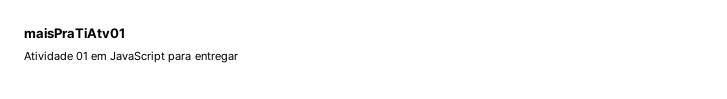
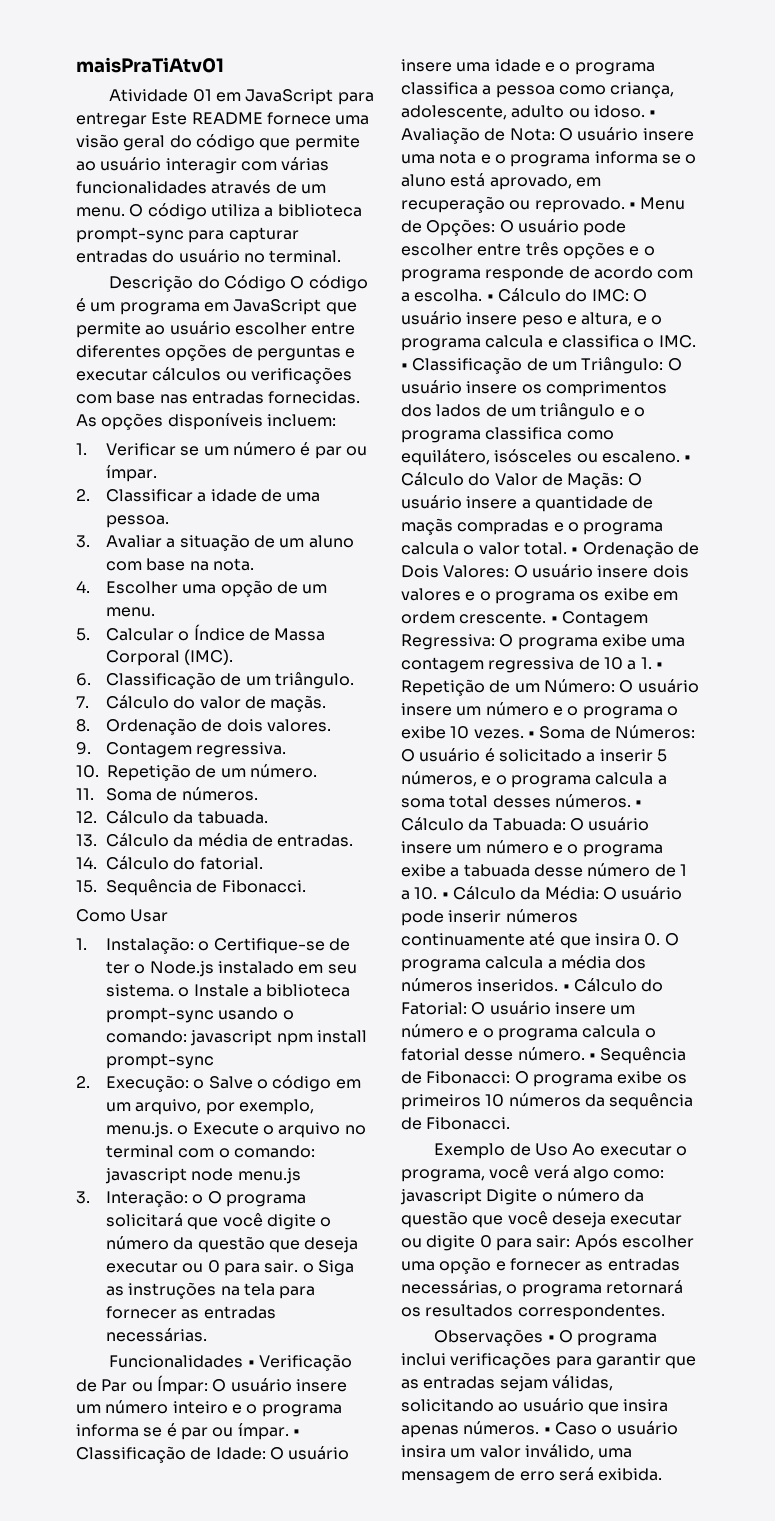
- Atividade 01 em JavaScript para entregar
+ Atividade 01 em JavaScript para entregar Este README fornece uma visão geral do código que permite ao usuário interagir com várias funcionalidades através de um menu. O código utiliza a biblioteca prompt-sync para capturar entradas do usuário no terminal.
+ Descrição do Código O código é um programa em JavaScript que permite ao usuário escolher entre diferentes opções de perguntas e executar cálculos ou verificações com base nas entradas fornecidas. As opções disponíveis incluem:
+ 1. Verificar se um número é par ou ímpar.
+ 2. Classificar a idade de uma pessoa.
+ 3. Avaliar a situação de um aluno com base na nota.
+ 4. Escolher uma opção de um menu.
+ 5. Calcular o Índice de Massa Corporal (IMC).
+ 6. Classificação de um triângulo.
+ 7. Cálculo do valor de maçãs.
+ 8. Ordenação de dois valores.
+ 9. Contagem regressiva.
+ 10. Repetição de um número.
+ 11. Soma de números.
+ 12. Cálculo da tabuada.
+ 13. Cálculo da média de entradas.
+ 14. Cálculo do fatorial.
+ 15. Sequência de Fibonacci.
+ Como Usar
+ 1. Instalação: o Certifique-se de ter o Node.js instalado em seu sistema. o Instale a biblioteca prompt-sync usando o comando: javascript npm install prompt-sync
+ 2. Execução: o Salve o código em um arquivo, por exemplo, menu.js. o Execute o arquivo no terminal com o comando: javascript node menu.js
+ 3. Interação: o O programa solicitará que você digite o número da questão que deseja executar ou 0 para sair. o Siga as instruções na tela para fornecer as entradas necessárias.
+ Funcionalidades • Verificação de Par ou Ímpar: O usuário insere um número inteiro e o programa informa se é par ou ímpar. • Classificação de Idade: O usuário insere uma idade e o programa classifica a pessoa como criança, adolescente, adulto ou idoso. • Avaliação de Nota: O usuário insere uma nota e o programa informa se o aluno está aprovado, em recuperação ou reprovado. • Menu de Opções: O usuário pode escolher entre três opções e o programa responde de acordo com a escolha. • Cálculo do IMC: O usuário insere peso e altura, e o programa calcula e classifica o IMC. • Classificação de um Triângulo: O usuário insere os comprimentos dos lados de um triângulo e o programa classifica como equilátero, isósceles ou escaleno. • Cálculo do Valor de Maçãs: O usuário insere a quantidade de maçãs compradas e o programa calcula o valor total. • Ordenação de Dois Valores: O usuário insere dois valores e o programa os exibe em ordem crescente. • Contagem Regressiva: O programa exibe uma contagem regressiva de 10 a 1. • Repetição de um Número: O usuário insere um número e o programa o exibe 10 vezes. • Soma de Números: O usuário é solicitado a inserir 5 números, e o programa calcula a soma total desses números. • Cálculo da Tabuada: O usuário insere um número e o programa exibe a tabuada desse número de 1 a 10. • Cálculo da Média: O usuário pode inserir números continuamente até que insira 0. O programa calcula a média dos números inseridos. • Cálculo do Fatorial: O usuário insere um número e o programa calcula o fatorial desse número. • Sequência de Fibonacci: O programa exibe os primeiros 10 números da sequência de Fibonacci.
+ Exemplo de Uso Ao executar o programa, você verá algo como: javascript Digite o número da questão que você deseja executar ou digite 0 para sair: Após escolher uma opção e fornecer as entradas necessárias, o programa retornará os resultados correspondentes.
+ Observações • O programa inclui verificações para garantir que as entradas sejam válidas, solicitando ao usuário que insira apenas números. • Caso o usuário insira um valor inválido, uma mensagem de erro será exibida.

